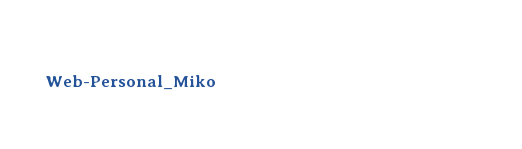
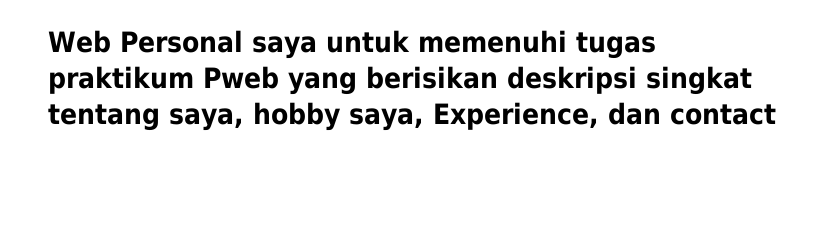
- Web-Personal_Miko
+ Web Personal saya untuk memenuhi tugas praktikum Pweb yang berisikan deskripsi singkat tentang saya, hobby saya, Experience, dan contact

